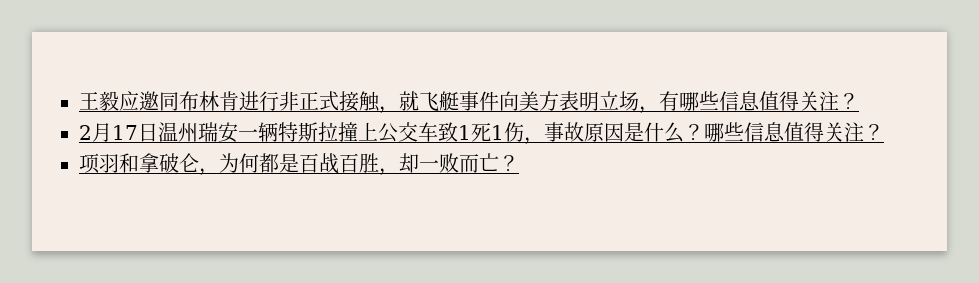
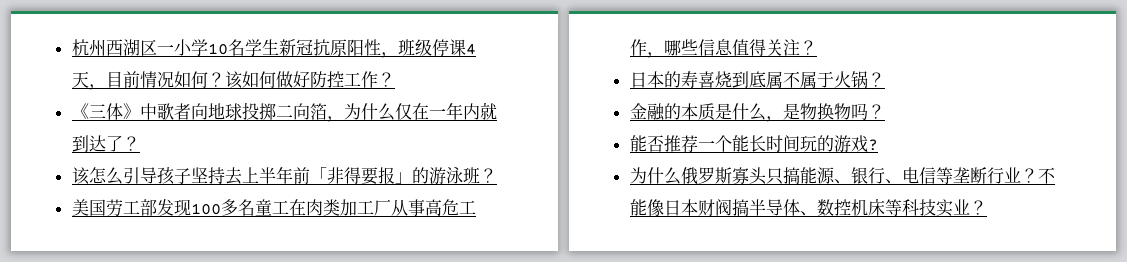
- 王毅应邀同布林肯进行非正式接触，就飞艇事件向美方表明立场，有哪些信息值得关注？
- 2月17日温州瑞安一辆特斯拉撞上公交车致1死1伤，事故原因是什么？哪些信息值得关注？
- 项羽和拿破仑，为何都是百战百胜，却一败而亡？
+ 杭州西湖区一小学10名学生新冠抗原阳性，班级停课4天，目前情况如何？该如何做好防控工作？
+ 《三体》中歌者向地球投掷二向箔，为什么仅在一年内就到达了？
+ 该怎么引导孩子坚持去上半年前「非得要报」的游泳班？
+ 美国劳工部发现100多名童工在肉类加工厂从事高危工作，哪些信息值得关注？
+ 日本的寿喜烧到底属不属于火锅？
+ 金融的本质是什么，是物换物吗？
+ 能否推荐一个能长时间玩的游戏?
+ 为什么俄罗斯寡头只搞能源、银行、电信等垄断行业？不能像日本财阀搞半导体、数控机床等科技实业？

